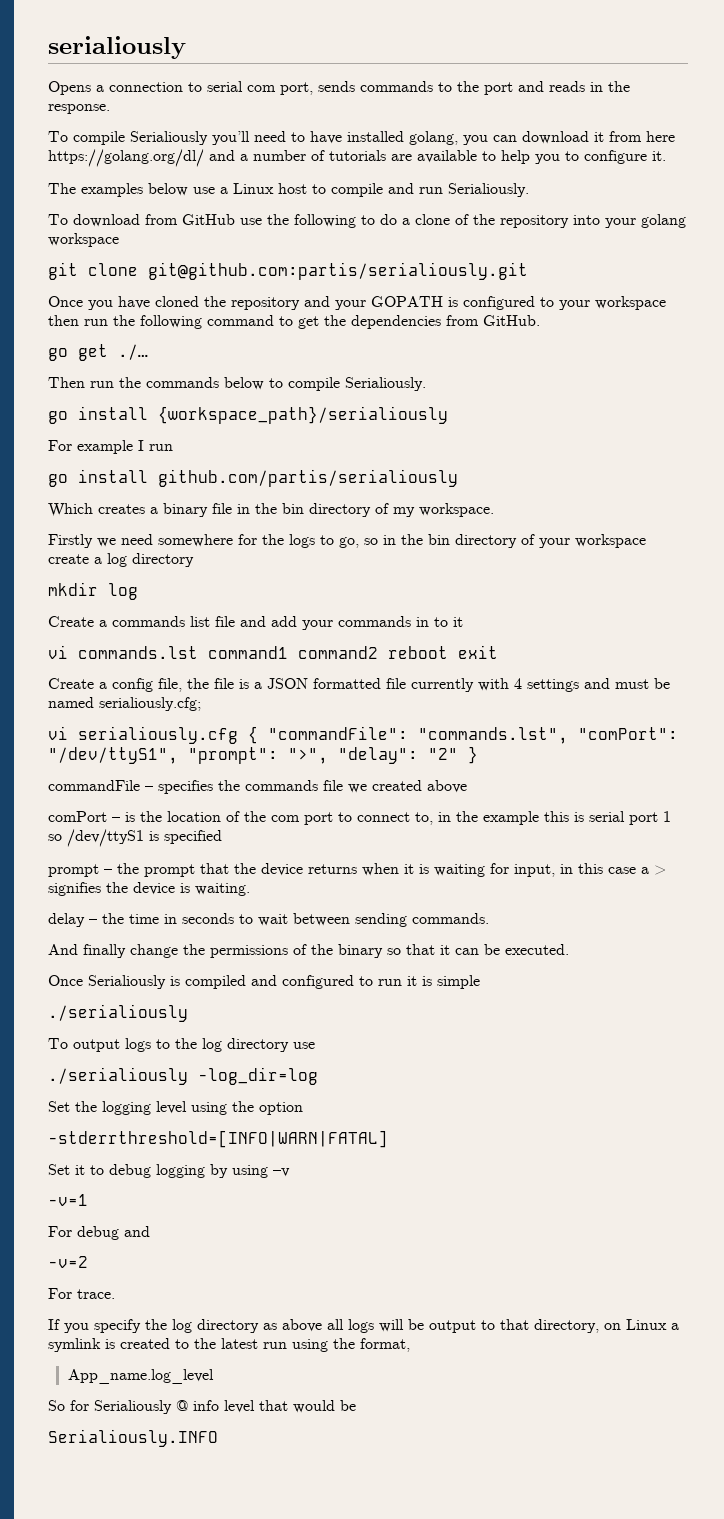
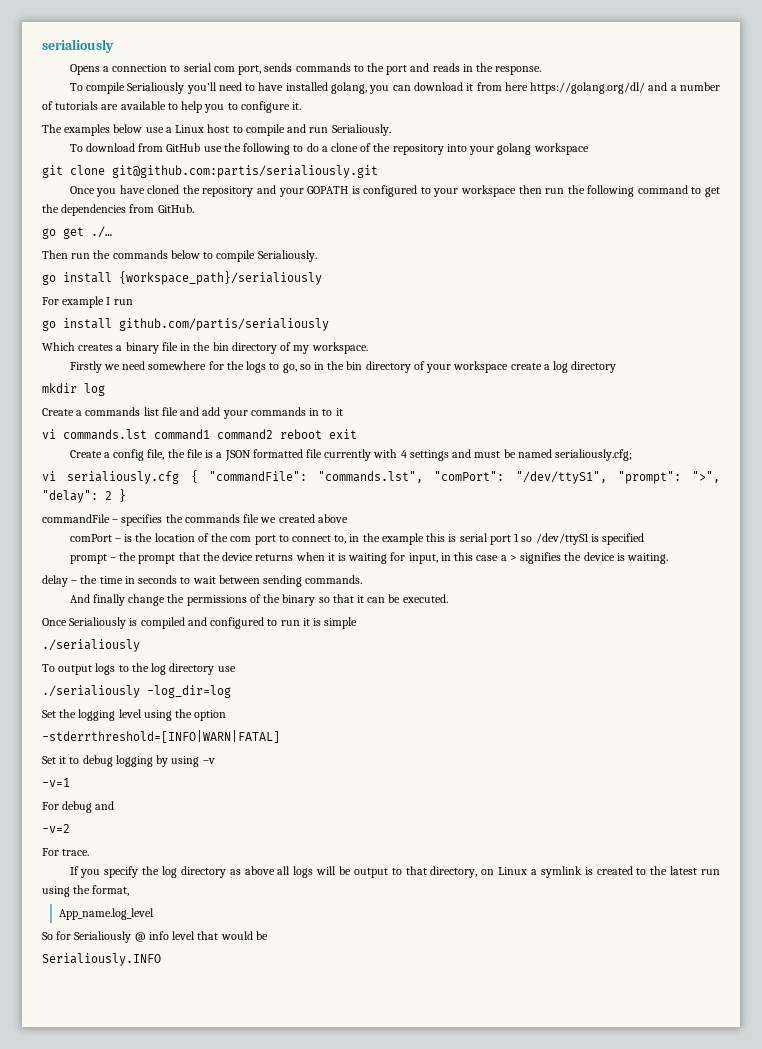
- vi serialiously.cfg { "commandFile": "commands.lst", "comPort": "/dev/ttyS1", "prompt": ">", "delay": "2" }
+ vi serialiously.cfg { "commandFile": "commands.lst", "comPort": "/dev/ttyS1", "prompt": ">", "delay": 2 }

